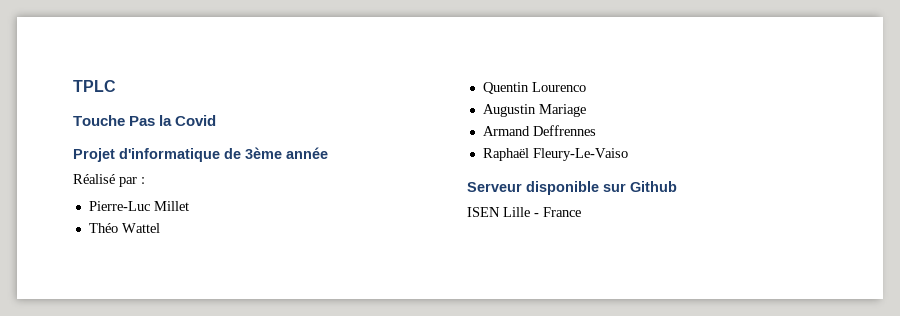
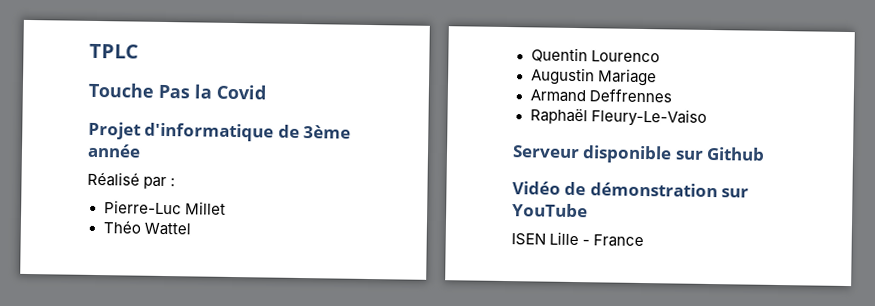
+ Vidéo de démonstration sur YouTube

